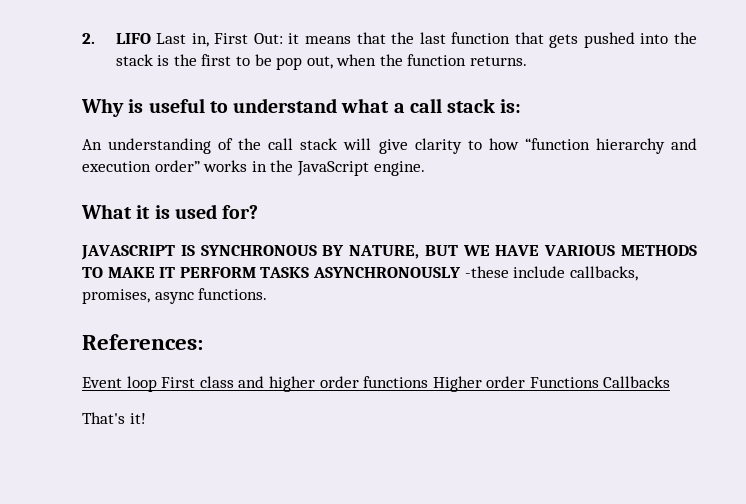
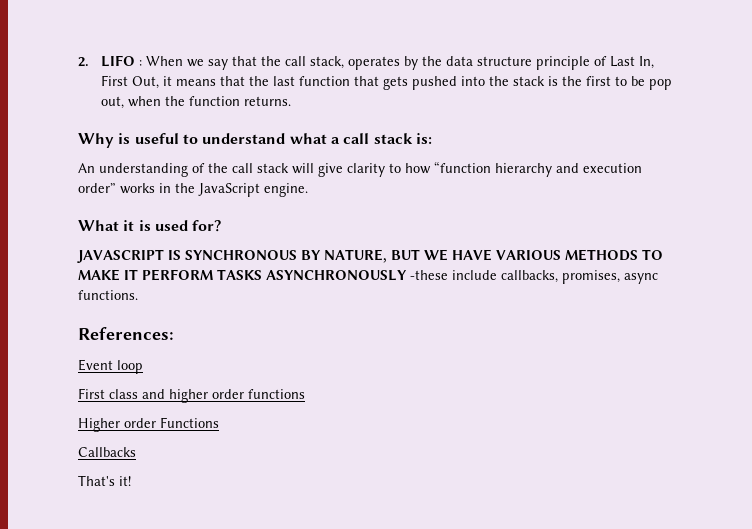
- 2. LIFO Last in, First Out: it means that the last function that gets pushed into the stack is the first to be pop out, when the function returns.
+ 2. LIFO : When we say that the call stack, operates by the data structure principle of Last In, First Out, it means that the last function that gets pushed into the stack is the first to be pop out, when the function returns.
- Event loop First class and higher order functions Higher order Functions Callbacks
+ Event loop
+ First class and higher order functions
+ Higher order Functions
+ Callbacks

